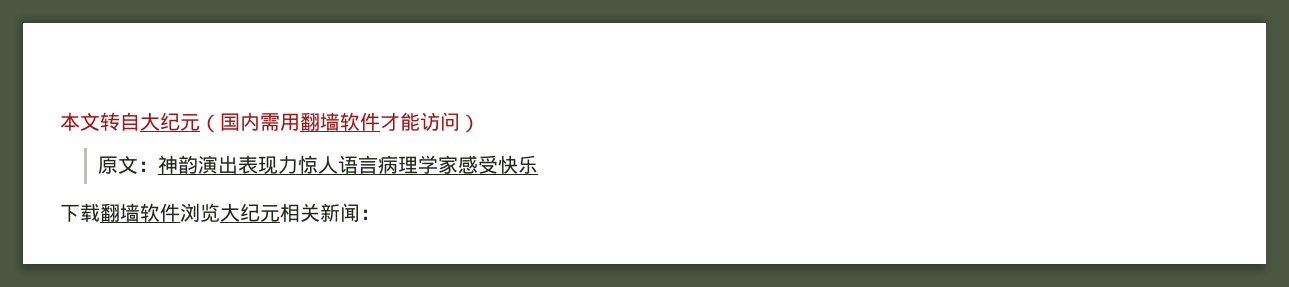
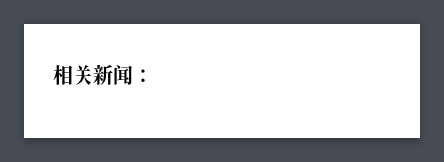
- 本文转自大纪元（国内需用翻墙软件才能访问）
- 原文：神韵演出表现力惊人语言病理学家感受快乐
- 下载翻墙软件浏览大纪元相关新闻：
+ 相关新闻：

